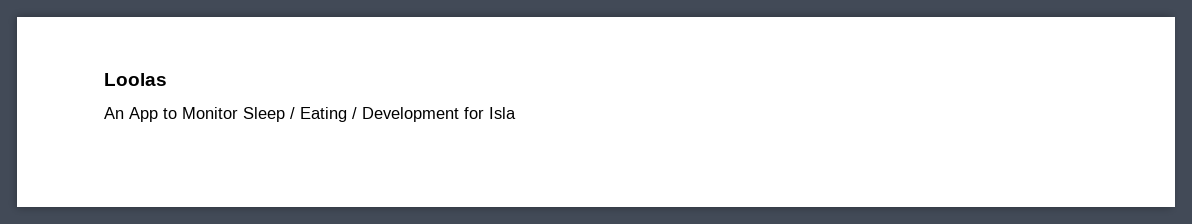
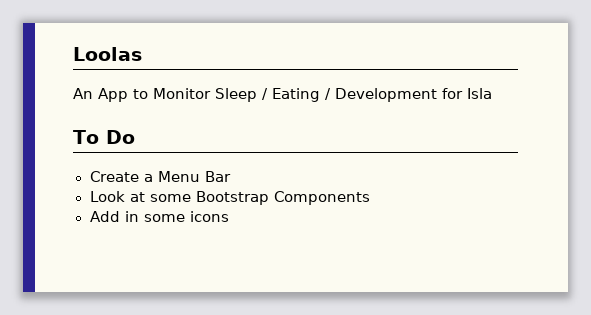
+ To Do
+ Create a Menu Bar
+ Look at some Bootstrap Components
+ Add in some icons

